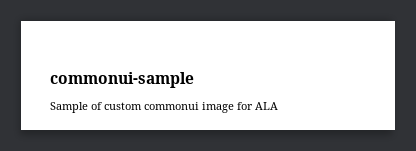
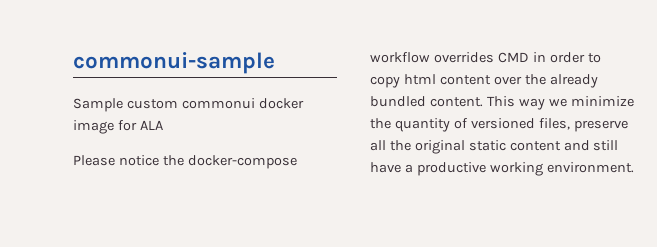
- Sample of custom commonui image for ALA
+ Sample custom commonui docker image for ALA
+ Please notice the docker-compose workflow overrides CMD in order to copy html content over the already bundled content. This way we minimize the quantity of versioned files, preserve all the original static content and still have a productive working environment.

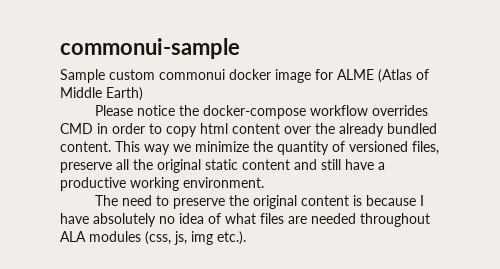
- Sample custom commonui docker image for ALA
+ Sample custom commonui docker image for ALME (Atlas of Middle Earth)
+ The need to preserve the original content is because I have absolutely no idea of what files are needed throughout ALA modules (css, js, img etc.).

